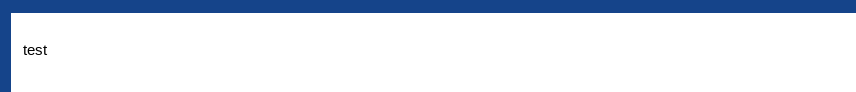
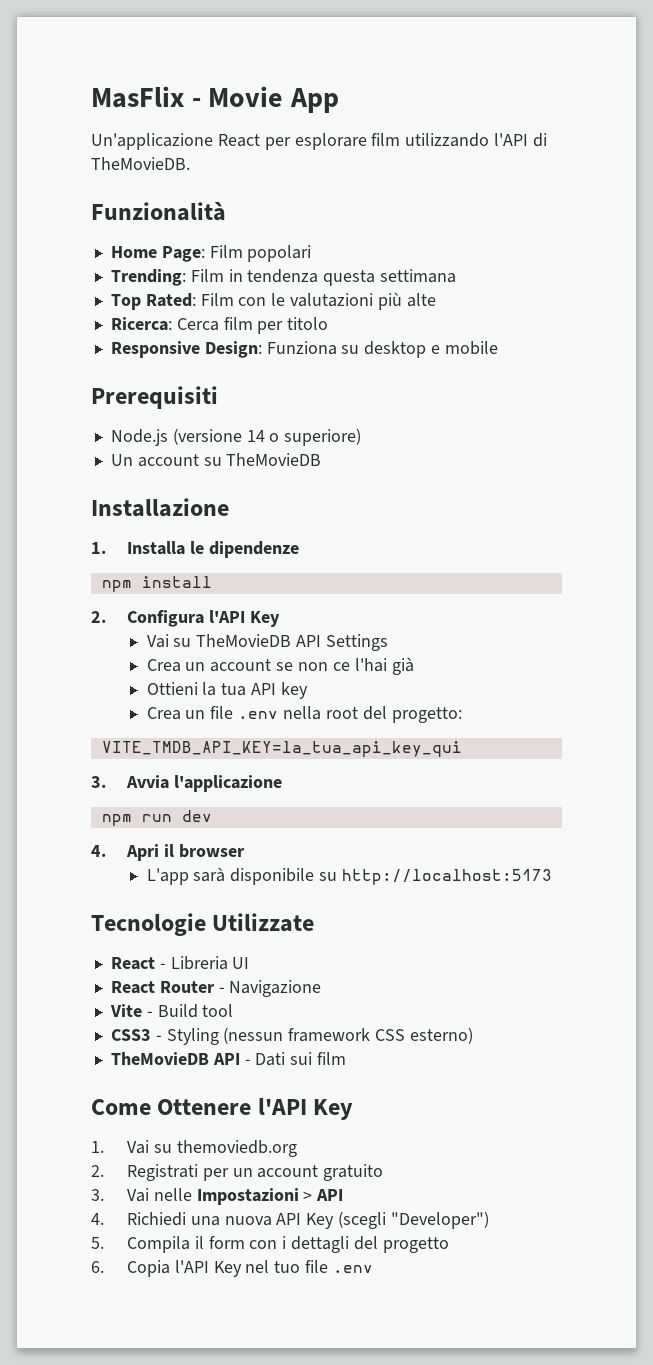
- test
+ MasFlix - Movie App
+ Un'applicazione React per esplorare film utilizzando l'API di TheMovieDB.
+ Funzionalità
+ Home Page: Film popolari
+ Trending: Film in tendenza questa settimana
+ Top Rated: Film con le valutazioni più alte
+ Ricerca: Cerca film per titolo
+ Responsive Design: Funziona su desktop e mobile
+ Prerequisiti
+ Node.js (versione 14 o superiore)
+ Un account su TheMovieDB
+ Installazione
+ 1. Installa le dipendenze
+ npm install
+ 2. Configura l'API Key
+ Vai su TheMovieDB API Settings
+ Crea un account se non ce l'hai già
+ Ottieni la tua API key
+ Crea un file .env nella root del progetto:
+ VITE_TMDB_API_KEY=la_tua_api_key_qui
+ 3. Avvia l'applicazione
+ npm run dev
+ 4. Apri il browser
+ L'app sarà disponibile su http://localhost:5173
+ Tecnologie Utilizzate
+ React - Libreria UI
+ React Router - Navigazione
+ Vite - Build tool
+ CSS3 - Styling (nessun framework CSS esterno)
+ TheMovieDB API - Dati sui film
+ Come Ottenere l'API Key
+ 1. Vai su themoviedb.org
+ 2. Registrati per un account gratuito
+ 3. Vai nelle Impostazioni > API
+ 4. Richiedi una nuova API Key (scegli "Developer")
+ 5. Compila il form con i dettagli del progetto
+ 6. Copia l'API Key nel tuo file .env

